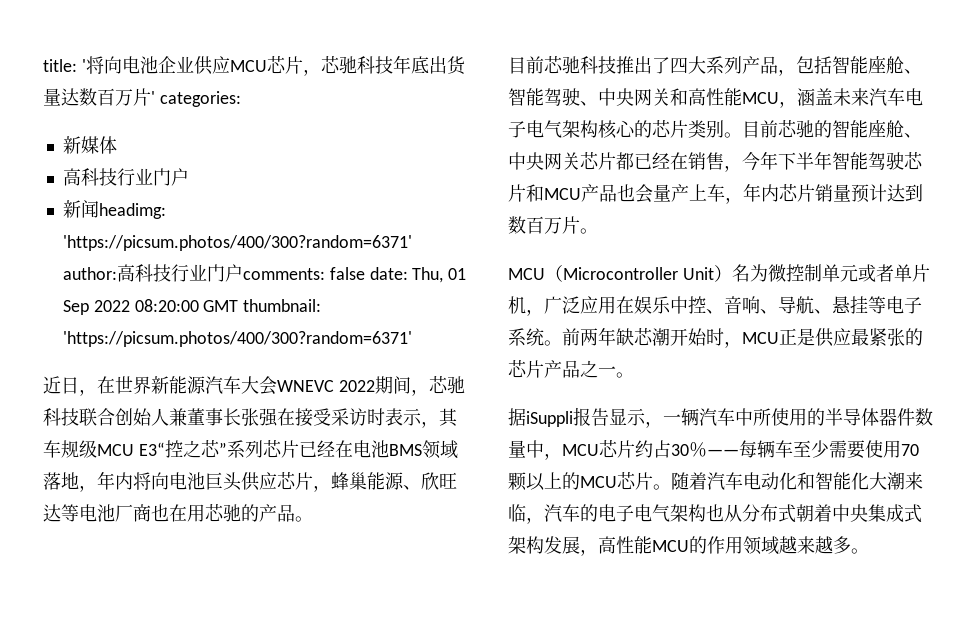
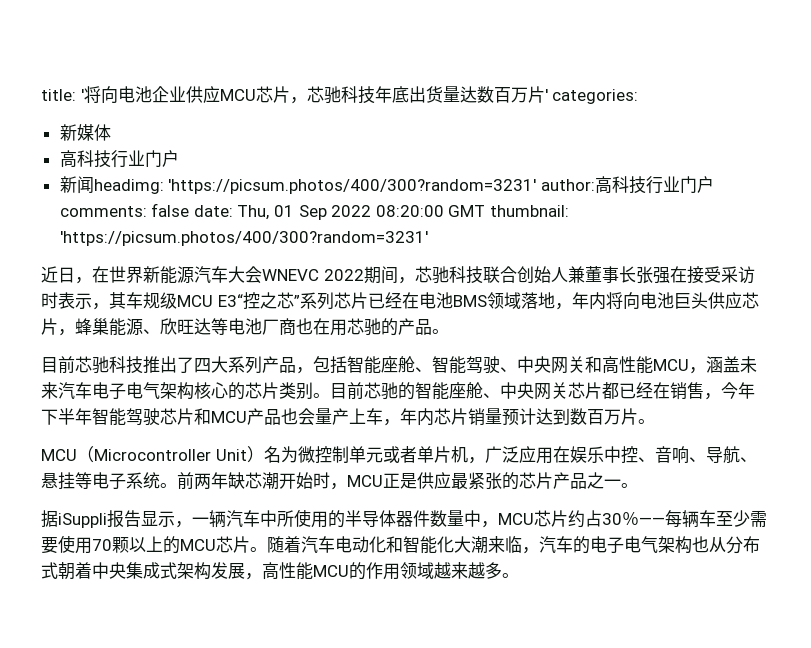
- 新闻headimg: 'https://picsum.photos/400/300?random=6371' author:高科技行业门户comments: false date: Thu, 01 Sep 2022 08:20:00 GMT thumbnail: 'https://picsum.photos/400/300?random=6371'
+ 新闻headimg: 'https://picsum.photos/400/300?random=3231' author:高科技行业门户comments: false date: Thu, 01 Sep 2022 08:20:00 GMT thumbnail: 'https://picsum.photos/400/300?random=3231'

